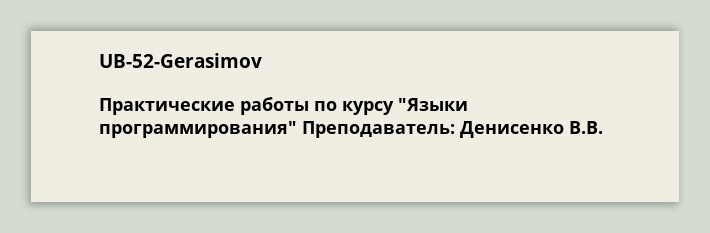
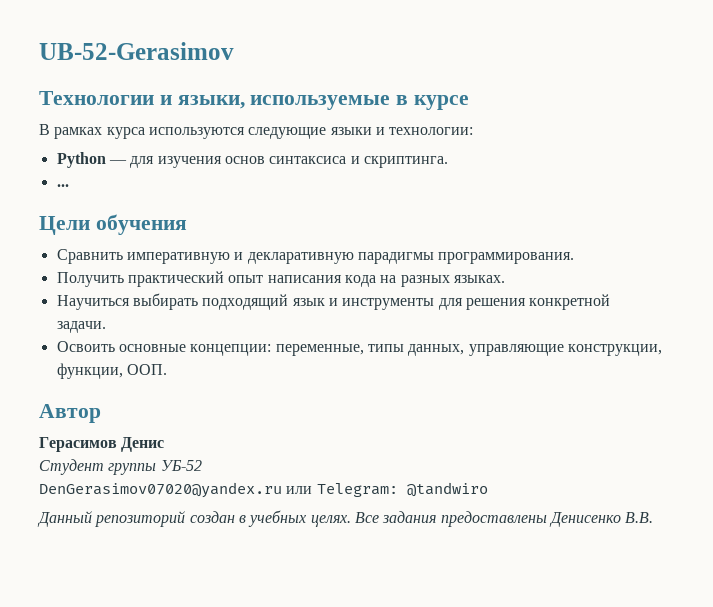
- Практические работы по курсу "Языки программирования" Преподаватель: Денисенко В.В.
+ Технологии и языки, используемые в курсе
+ В рамках курса используются следующие языки и технологии:
+ Python — для изучения основ синтаксиса и скриптинга.
+ ...
+ Цели обучения
+ Сравнить императивную и декларативную парадигмы программирования.
+ Получить практический опыт написания кода на разных языках.
+ Научиться выбирать подходящий язык и инструменты для решения конкретной задачи.
+ Освоить основные концепции: переменные, типы данных, управляющие конструкции, функции, ООП.
+ Автор
+ Герасимов Денис
+ Студент группы УБ-52
+ DenGerasimov07020@yandex.ru или Telegram: @tandwiro
+ Данный репозиторий создан в учебных целях. Все задания предоставлены Денисенко В.В.

